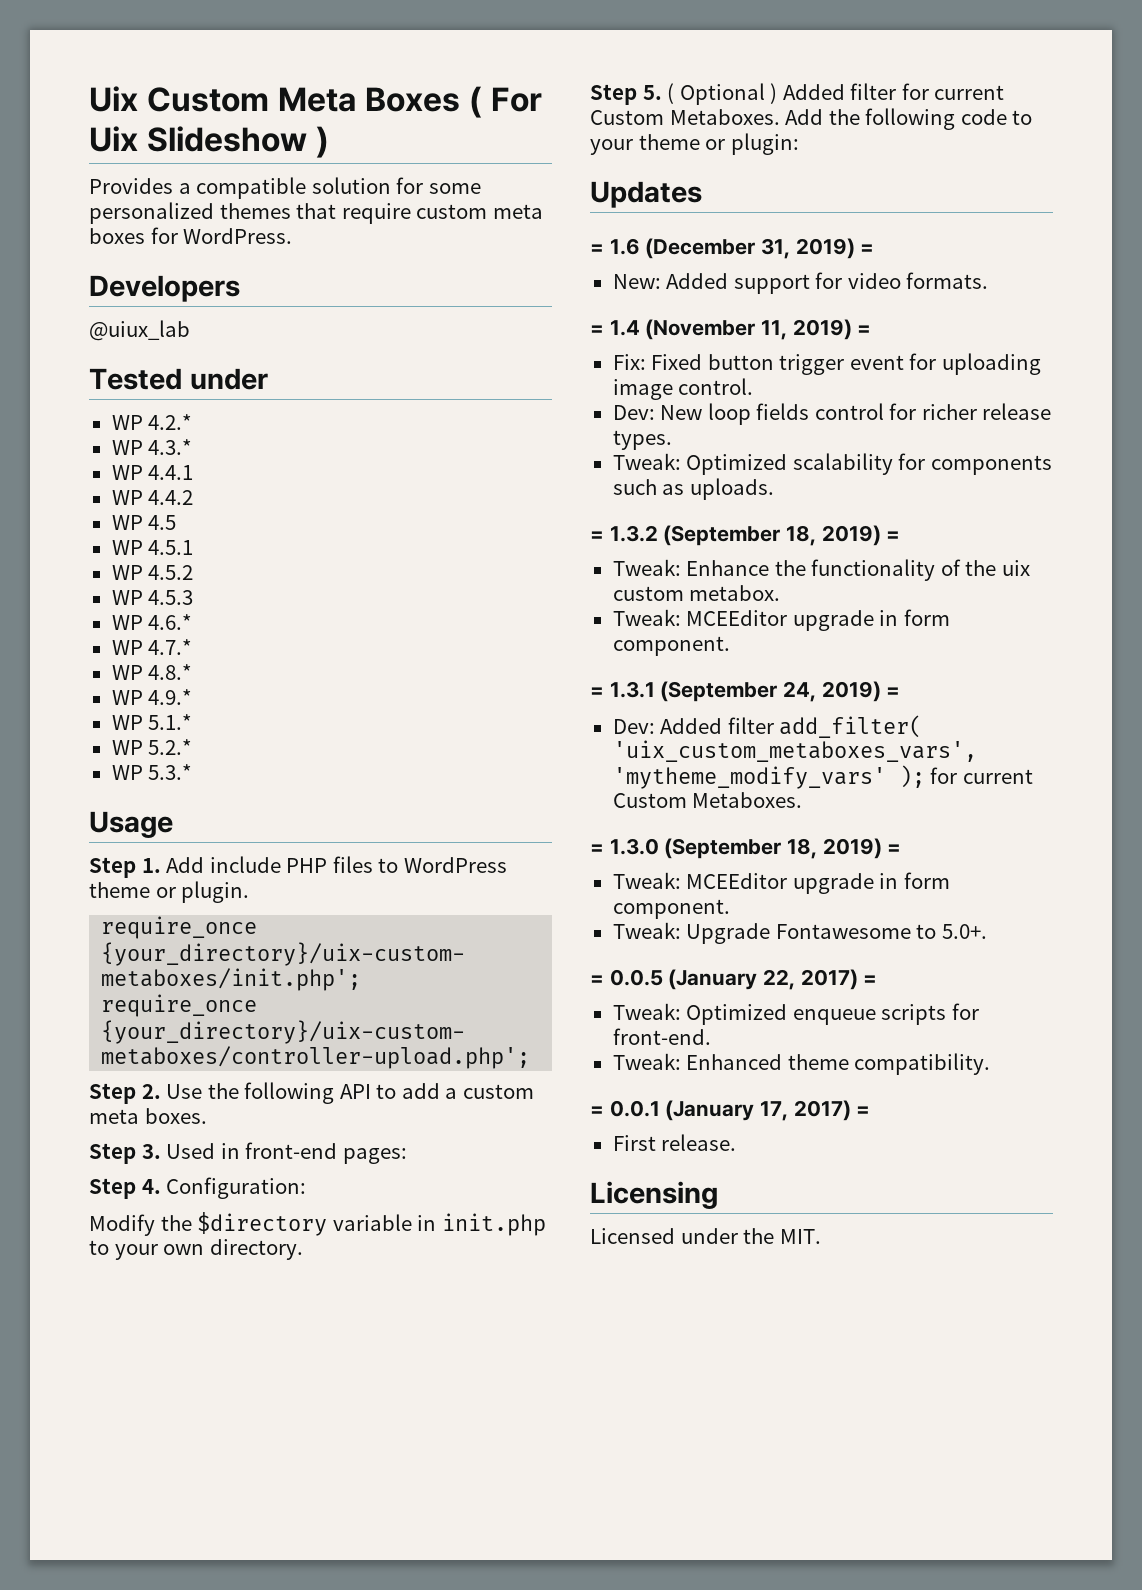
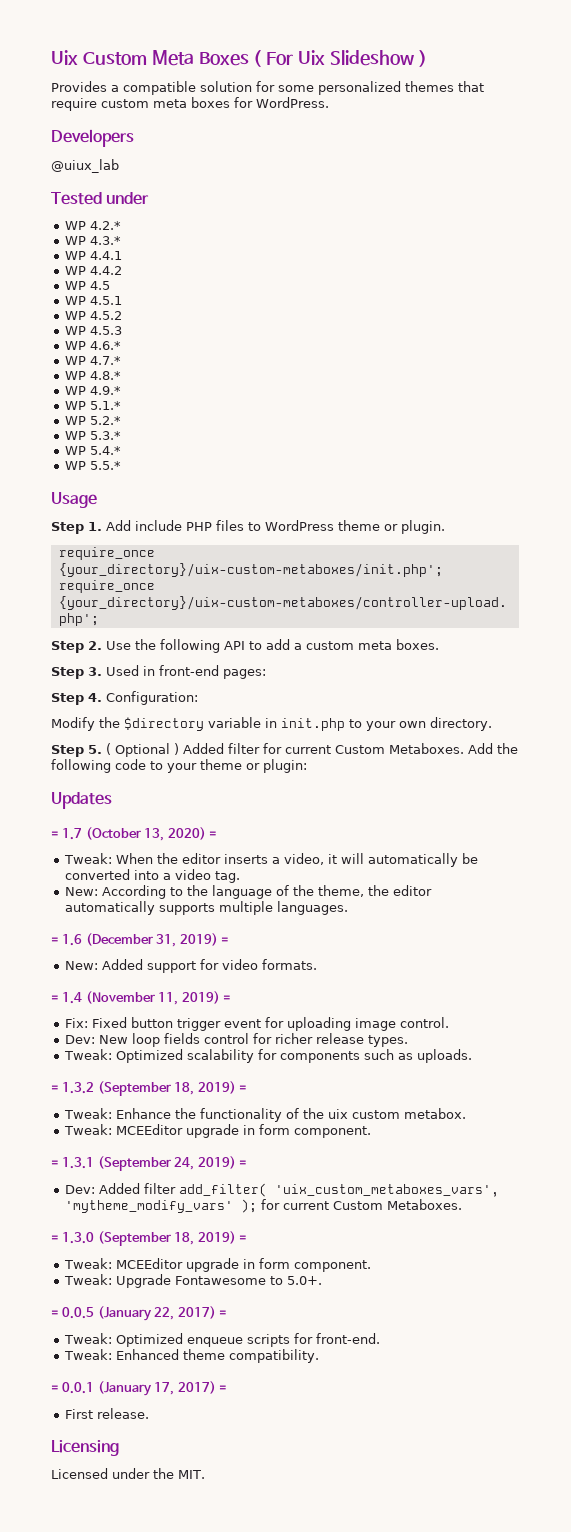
+ WP 5.4.*
+ WP 5.5.*
+ = 1.7 (October 13, 2020) =
+ Tweak: When the editor inserts a video, it will automatically be converted into a video tag.
+ New: According to the language of the theme, the editor automatically supports multiple languages.

